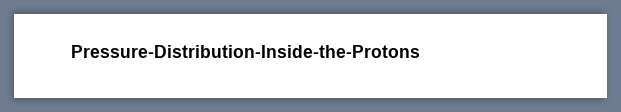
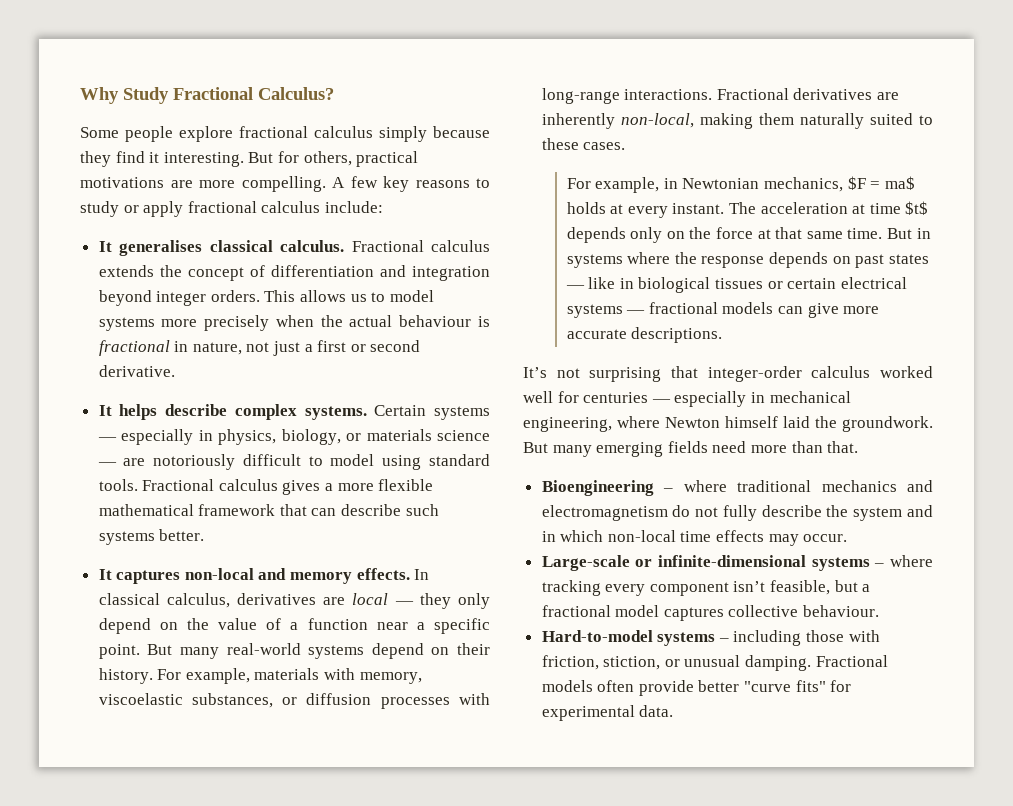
- Pressure-Distribution-Inside-the-Protons
+ Why Study Fractional Calculus?
+ Some people explore fractional calculus simply because they find it interesting. But for others, practical motivations are more compelling. A few key reasons to study or apply fractional calculus include:
+ It generalises classical calculus. Fractional calculus extends the concept of differentiation and integration beyond integer orders. This allows us to model systems more precisely when the actual behaviour is fractional in nature, not just a first or second derivative.
+ It helps describe complex systems. Certain systems — especially in physics, biology, or materials science — are notoriously difficult to model using standard tools. Fractional calculus gives a more flexible mathematical framework that can describe such systems better.
+ It captures non-local and memory effects. In classical calculus, derivatives are local — they only depend on the value of a function near a specific point. But many real-world systems depend on their history. For example, materials with memory, viscoelastic substances, or diffusion processes with long-range interactions. Fractional derivatives are inherently non-local, making them naturally suited to these cases.
+ For example, in Newtonian mechanics, $F = ma$ holds at every instant. The acceleration at time $t$ depends only on the force at that same time. But in systems where the response depends on past states — like in biological tissues or certain electrical systems — fractional models can give more accurate descriptions.
+ It’s not surprising that integer-order calculus worked well for centuries — especially in mechanical engineering, where Newton himself laid the groundwork. But many emerging fields need more than that.
+ Bioengineering – where traditional mechanics and electromagnetism do not fully describe the system and in which non-local time effects may occur.
+ Large-scale or infinite-dimensional systems – where tracking every component isn’t feasible, but a fractional model captures collective behaviour.
+ Hard-to-model systems – including those with friction, stiction, or unusual damping. Fractional models often provide better "curve fits" for experimental data.

